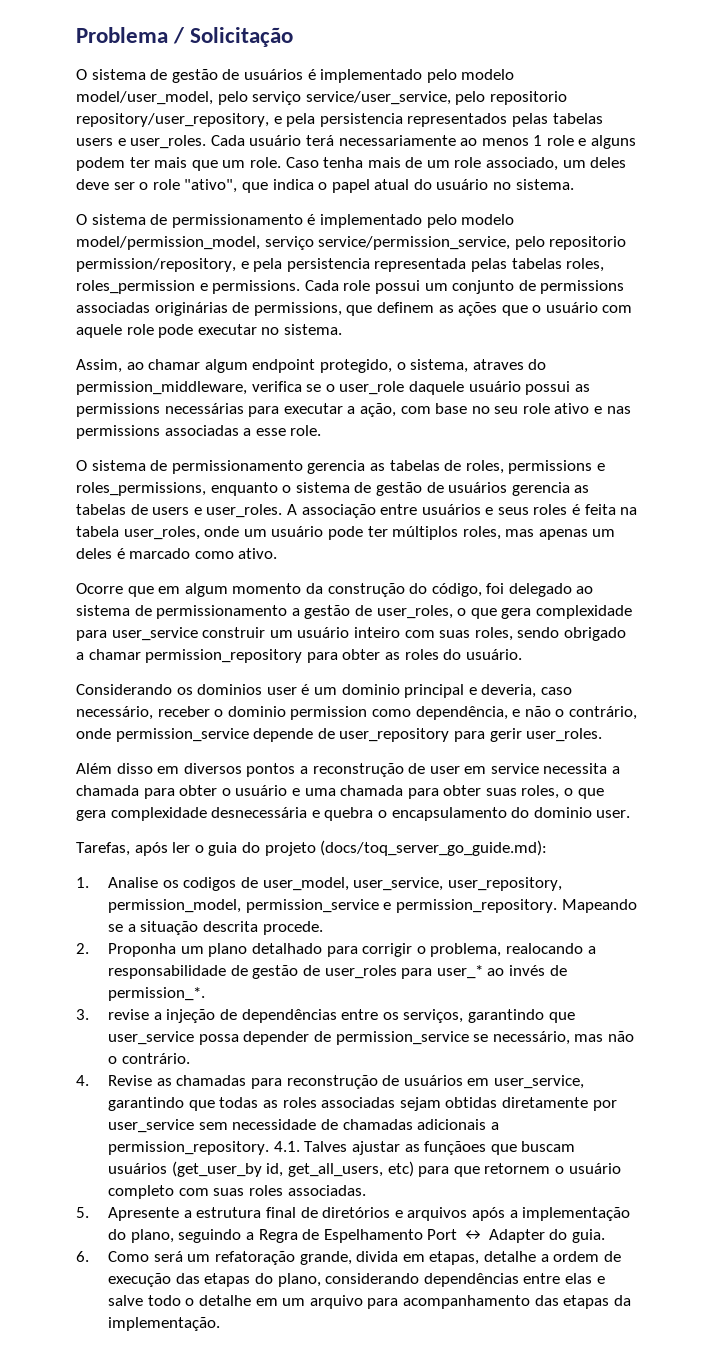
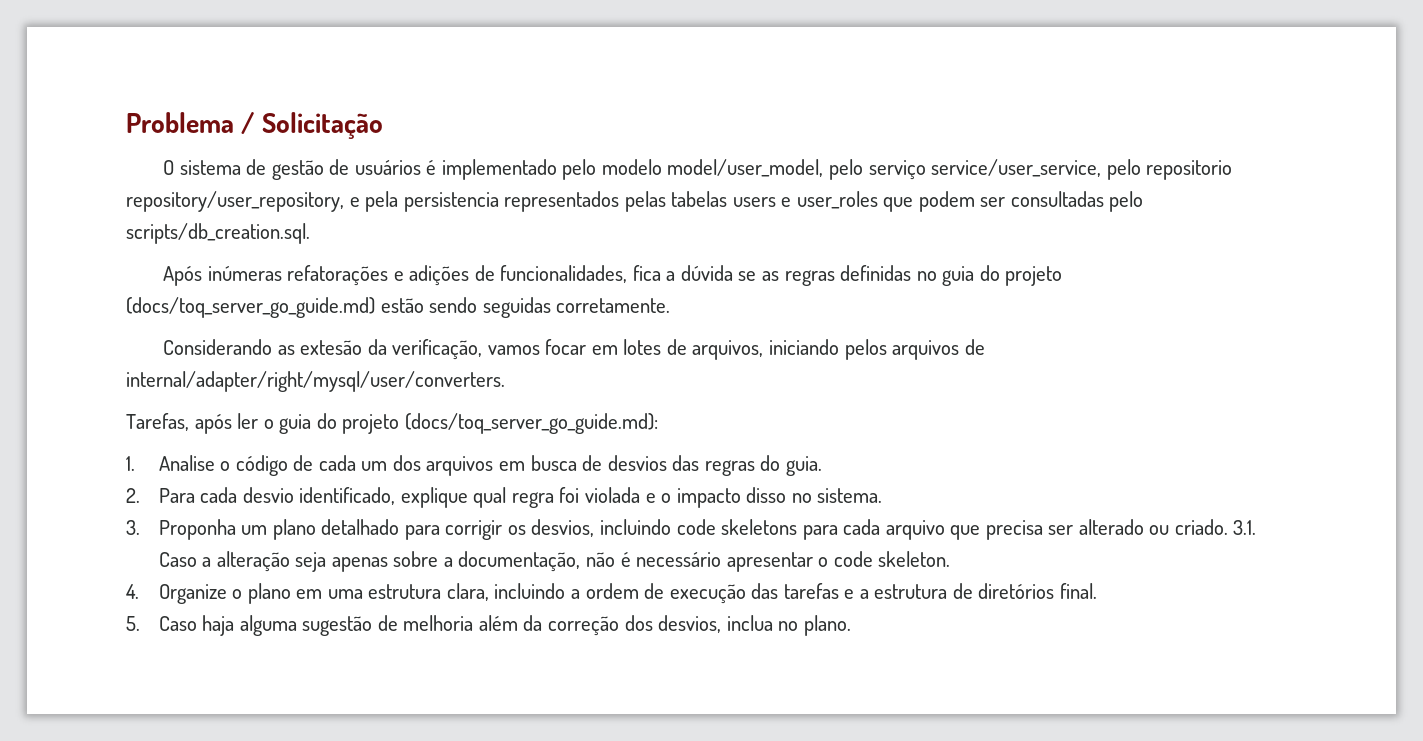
- O sistema de gestão de usuários é implementado pelo modelo model/user_model, pelo serviço service/user_service, pelo repositorio repository/user_repository, e pela persistencia representados pelas tabelas users e user_roles. Cada usuário terá necessariamente ao menos 1 role e alguns podem ter mais que um role. Caso tenha mais de um role associado, um deles deve ser o role "ativo", que indica o papel atual do usuário no sistema.
- O sistema de permissionamento é implementado pelo modelo model/permission_model, serviço service/permission_service, pelo repositorio permission/repository, e pela persistencia representada pelas tabelas roles, roles_permission e permissions. Cada role possui um conjunto de permissions associadas originárias de permissions, que definem as ações que o usuário com aquele role pode executar no sistema.
- Assim, ao chamar algum endpoint protegido, o sistema, atraves do permission_middleware, verifica se o user_role daquele usuário possui as permissions necessárias para executar a ação, com base no seu role ativo e nas permissions associadas a esse role.
- O sistema de permissionamento gerencia as tabelas de roles, permissions e roles_permissions, enquanto o sistema de gestão de usuários gerencia as tabelas de users e user_roles. A associação entre usuários e seus roles é feita na tabela user_roles, onde um usuário pode ter múltiplos roles, mas apenas um deles é marcado como ativo.
- Ocorre que em algum momento da construção do código, foi delegado ao sistema de permissionamento a gestão de user_roles, o que gera complexidade para user_service construir um usuário inteiro com suas roles, sendo obrigado a chamar permission_repository para obter as roles do usuário.
- Considerando os dominios user é um dominio principal e deveria, caso necessário, receber o dominio permission como dependência, e não o contrário, onde permission_service depende de user_repository para gerir user_roles.
- Além disso em diversos pontos a reconstrução de user em service necessita a chamada para obter o usuário e uma chamada para obter suas roles, o que gera complexidade desnecessária e quebra o encapsulamento do dominio user.
+ O sistema de gestão de usuários é implementado pelo modelo model/user_model, pelo serviço service/user_service, pelo repositorio repository/user_repository, e pela persistencia representados pelas tabelas users e user_roles que podem ser consultadas pelo scripts/db_creation.sql.
+ Após inúmeras refatorações e adições de funcionalidades, fica a dúvida se as regras definidas no guia do projeto (docs/toq_server_go_guide.md) estão sendo seguidas corretamente.
+ Considerando as extesão da verificação, vamos focar em lotes de arquivos, iniciando pelos arquivos de internal/adapter/right/mysql/user/converters.
- 1. Analise os codigos de user_model, user_service, user_repository, permission_model, permission_service e permission_repository. Mapeando se a situação descrita procede.
- 2. Proponha um plano detalhado para corrigir o problema, realocando a responsabilidade de gestão de user_roles para user_* ao invés de permission_*.
- 3. revise a injeção de dependências entre os serviços, garantindo que user_service possa depender de permission_service se necessário, mas não o contrário.
- 4. Revise as chamadas para reconstrução de usuários em user_service, garantindo que todas as roles associadas sejam obtidas diretamente por user_service sem necessidade de chamadas adicionais a permission_repository. 4.1. Talves ajustar as funçãoes que buscam usuários (get_user_by id, get_all_users, etc) para que retornem o usuário completo com suas roles associadas.
- 5. Apresente a estrutura final de diretórios e arquivos após a implementação do plano, seguindo a Regra de Espelhamento Port ↔ Adapter do guia.
- 6. Como será um refatoração grande, divida em etapas, detalhe a ordem de execução das etapas do plano, considerando dependências entre elas e salve todo o detalhe em um arquivo para acompanhamento das etapas da implementação.
+ 1. Analise o código de cada um dos arquivos em busca de desvios das regras do guia.
+ 2. Para cada desvio identificado, explique qual regra foi violada e o impacto disso no sistema.
+ 3. Proponha um plano detalhado para corrigir os desvios, incluindo code skeletons para cada arquivo que precisa ser alterado ou criado. 3.1. Caso a alteração seja apenas sobre a documentação, não é necessário apresentar o code skeleton.
+ 4. Organize o plano em uma estrutura clara, incluindo a ordem de execução das tarefas e a estrutura de diretórios final.
+ 5. Caso haja alguma sugestão de melhoria além da correção dos desvios, inclua no plano.

